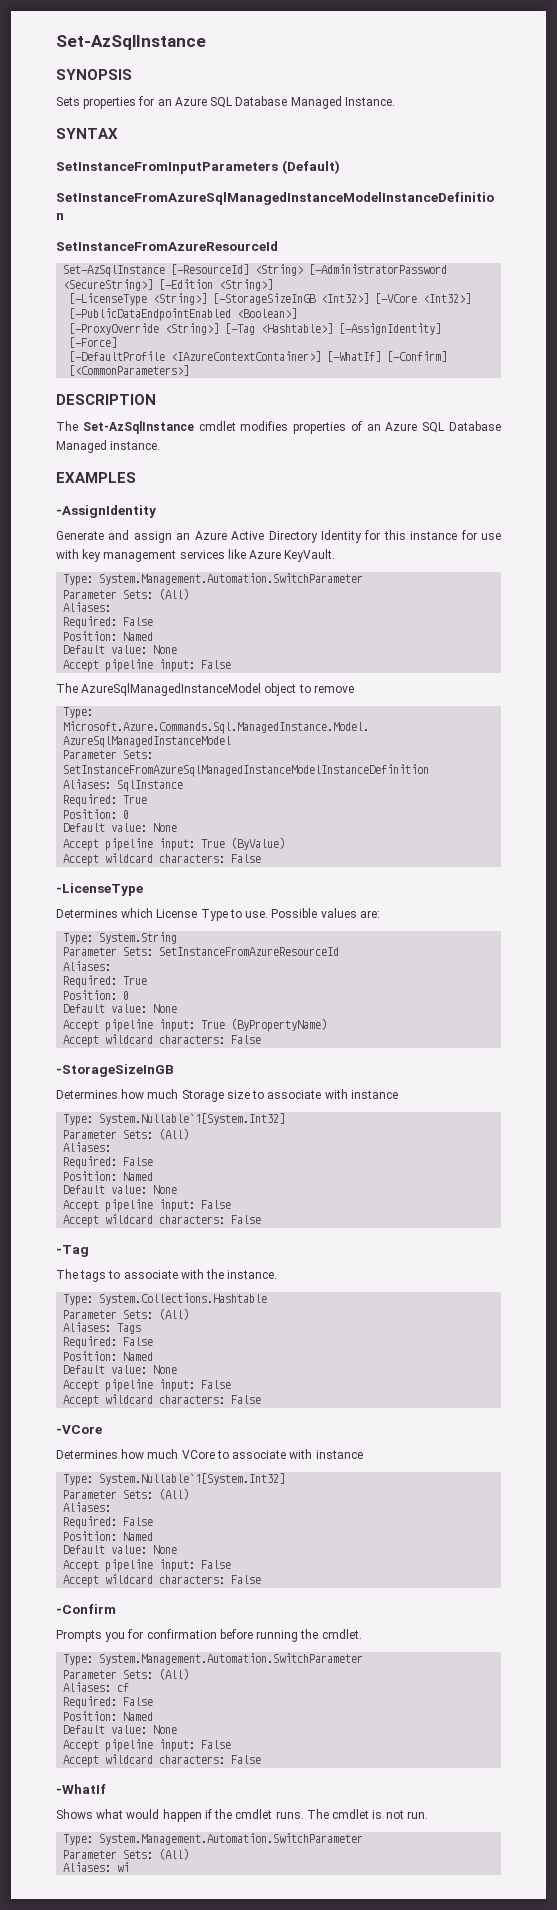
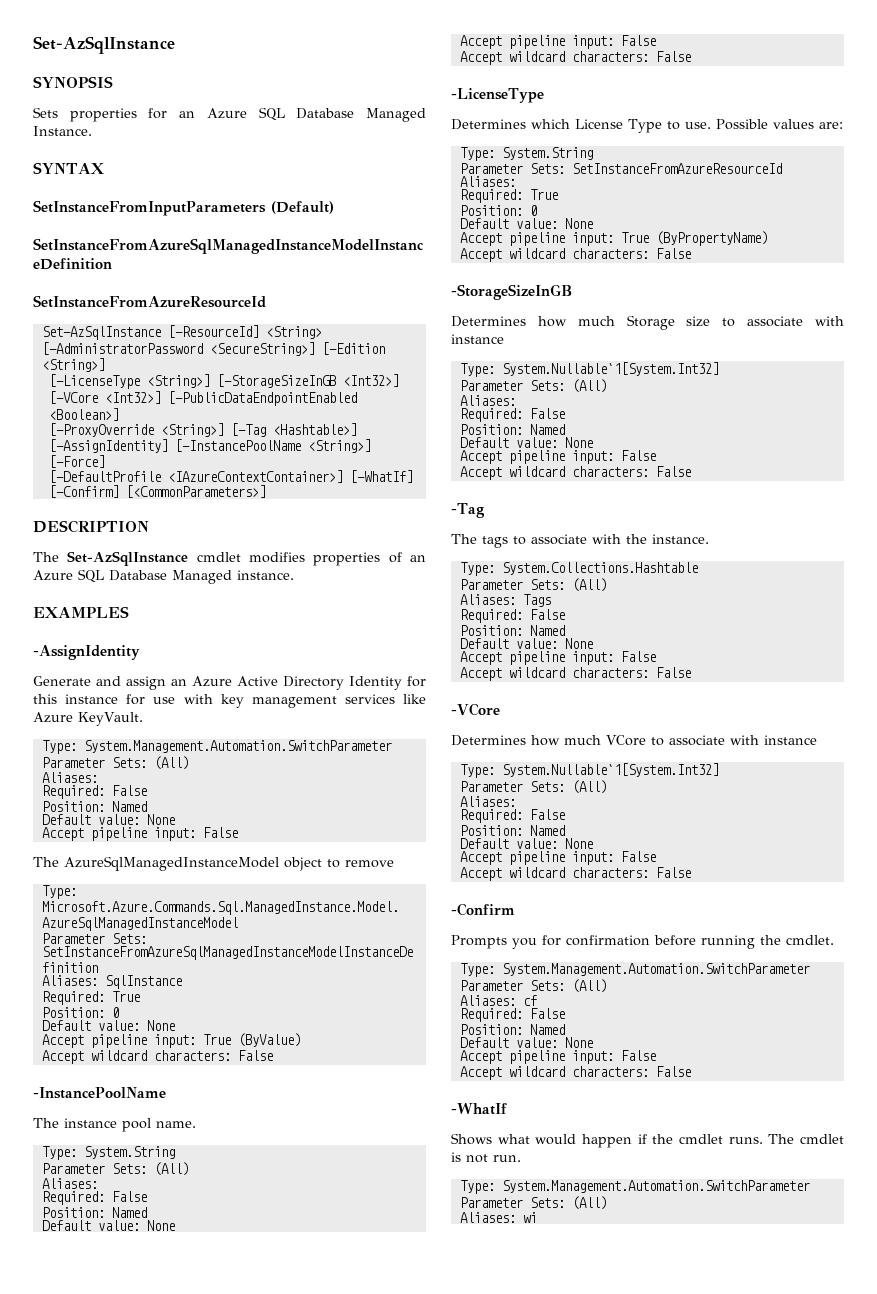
- [-ProxyOverride <String>] [-Tag <Hashtable>] [-AssignIdentity] [-Force]
+ [-ProxyOverride <String>] [-Tag <Hashtable>] [-AssignIdentity] [-InstancePoolName <String>] [-Force]
+ -InstancePoolName
+ The instance pool name.
+ Type: System.String
+ Parameter Sets: (All)
+ Aliases:
+ Required: False
+ Position: Named
+ Default value: None
+ Accept pipeline input: False
+ Accept wildcard characters: False

